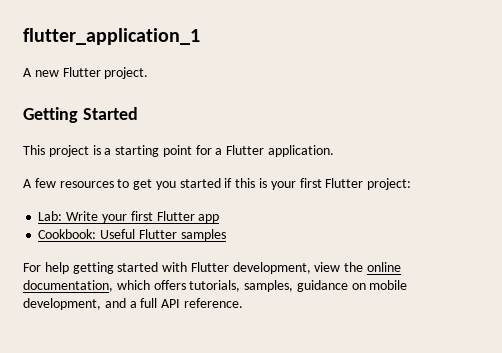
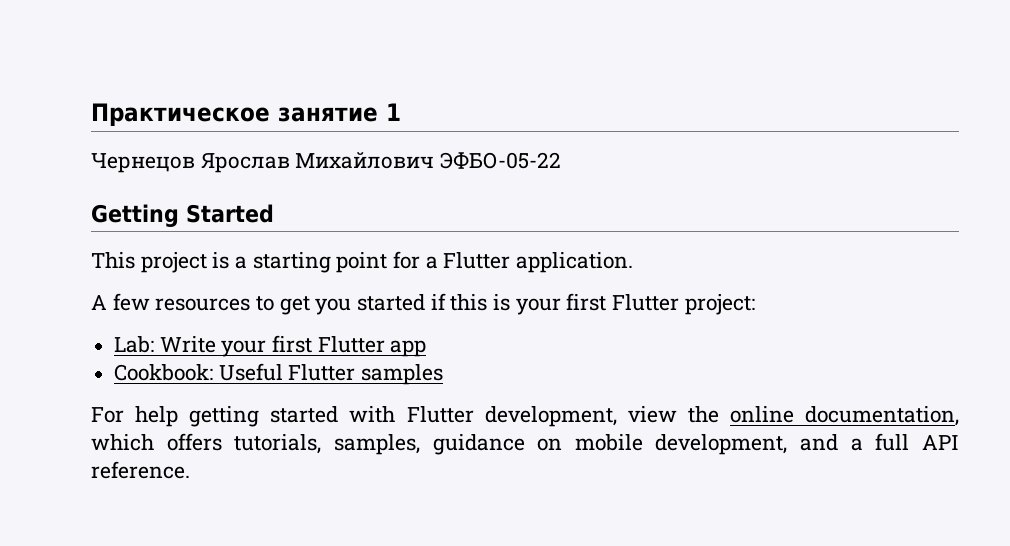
- flutter_application_1
- A new Flutter project.
+ Практическое занятие 1
+ Чернецов Ярослав Михайлович ЭФБО-05-22

